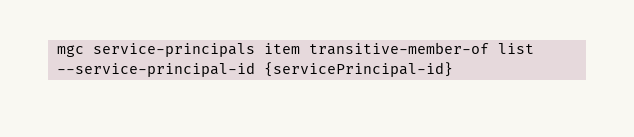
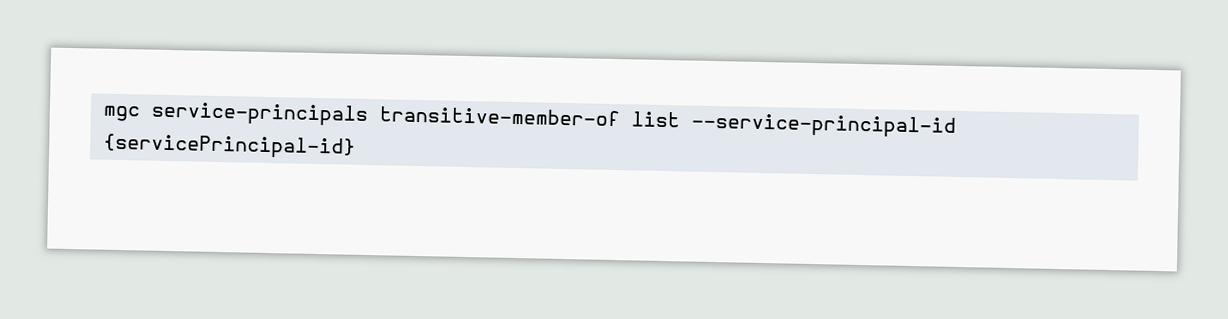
- mgc service-principals item transitive-member-of list --service-principal-id {servicePrincipal-id}
+ mgc service-principals transitive-member-of list --service-principal-id {servicePrincipal-id}

